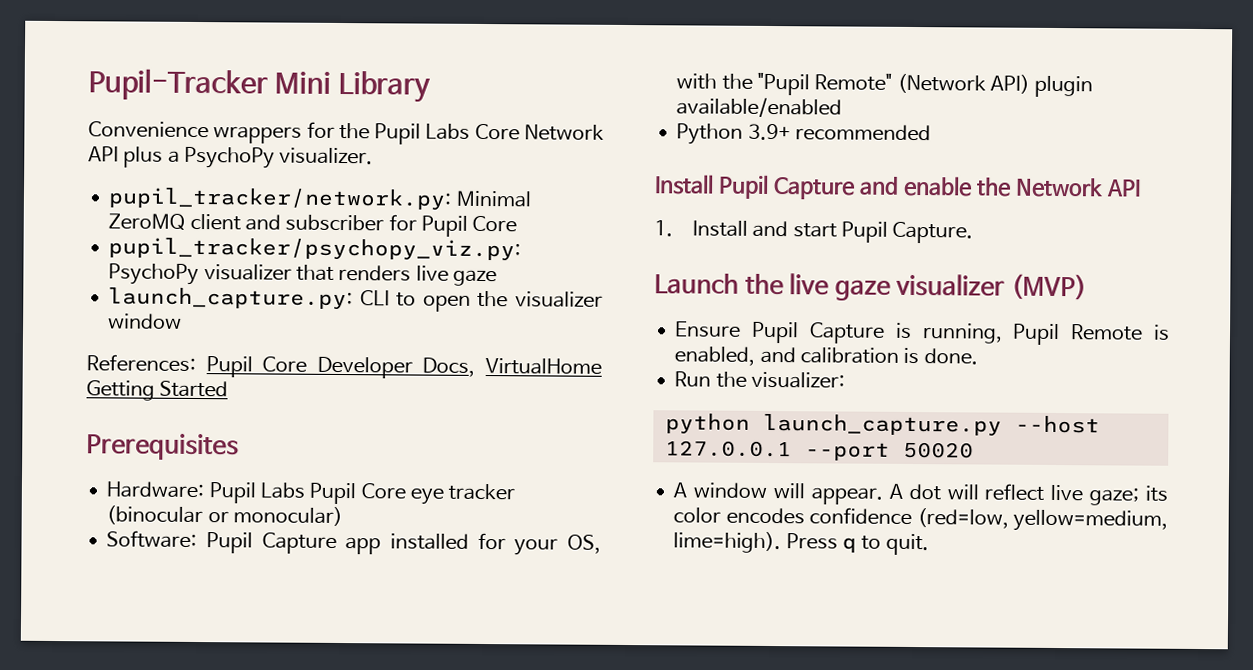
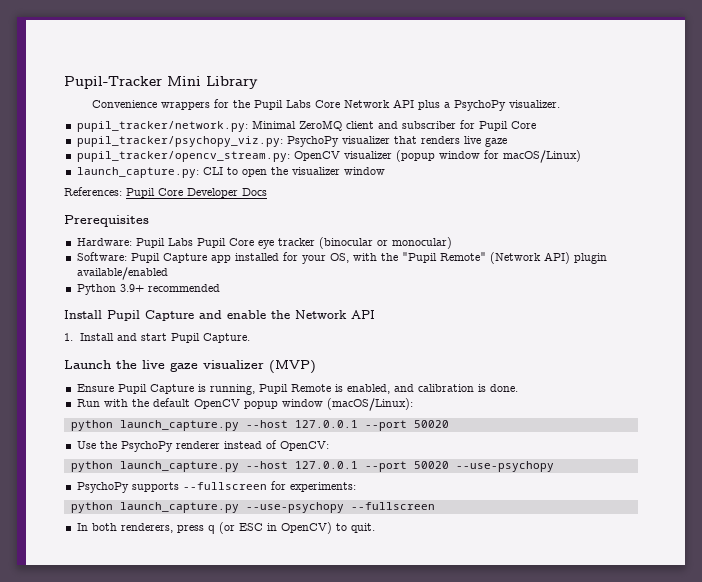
+ pupil_tracker/opencv_stream.py: OpenCV visualizer (popup window for macOS/Linux)
- References: Pupil Core Developer Docs, VirtualHome Getting Started
+ References: Pupil Core Developer Docs
- Run the visualizer:
+ Run with the default OpenCV popup window (macOS/Linux):
- A window will appear. A dot will reflect live gaze; its color encodes confidence (red=low, yellow=medium, lime=high). Press q to quit.
+ Use the PsychoPy renderer instead of OpenCV:
+ python launch_capture.py --host 127.0.0.1 --port 50020 --use-psychopy
+ PsychoPy supports --fullscreen for experiments:
+ python launch_capture.py --use-psychopy --fullscreen
+ In both renderers, press q (or ESC in OpenCV) to quit.

